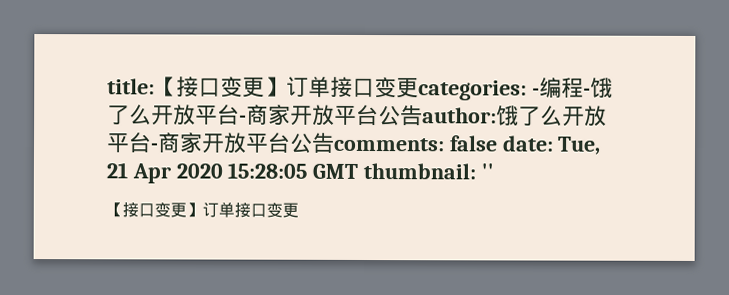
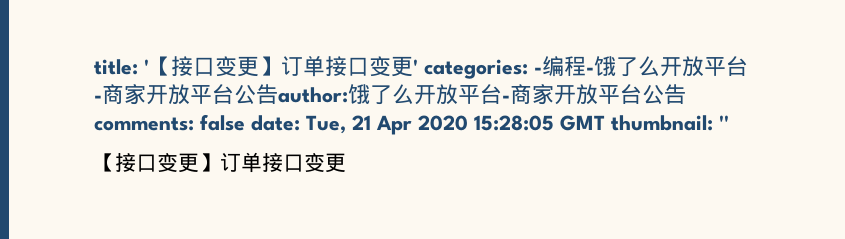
- title:【接口变更】订单接口变更categories: -编程-饿了么开放平台-商家开放平台公告author:饿了么开放平台-商家开放平台公告comments: false date: Tue, 21 Apr 2020 15:28:05 GMT thumbnail: ''
+ title: '【接口变更】订单接口变更' categories: -编程-饿了么开放平台-商家开放平台公告author:饿了么开放平台-商家开放平台公告comments: false date: Tue, 21 Apr 2020 15:28:05 GMT thumbnail: ''

